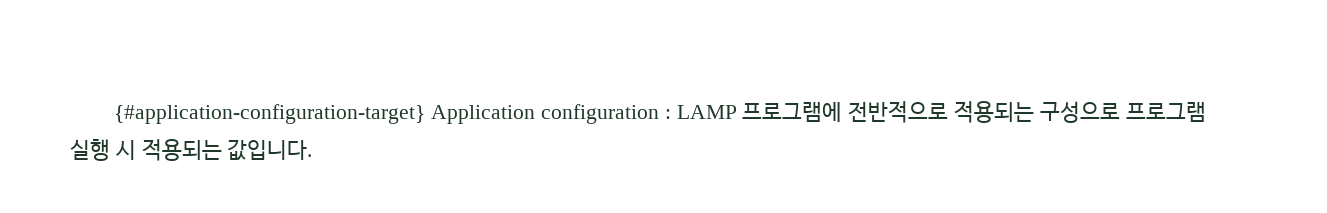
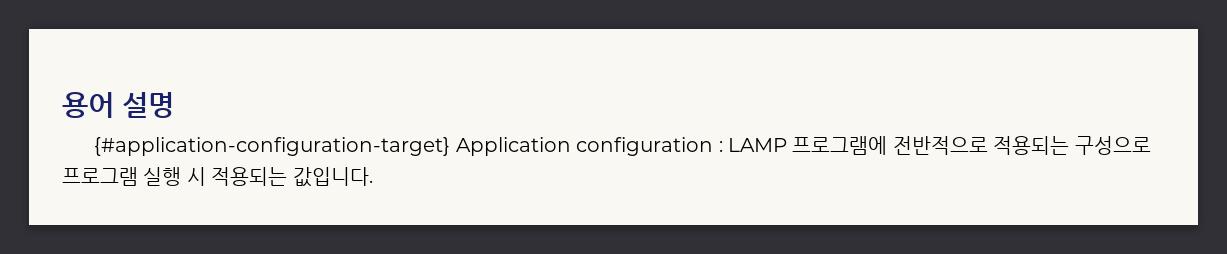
+ 용어 설명

